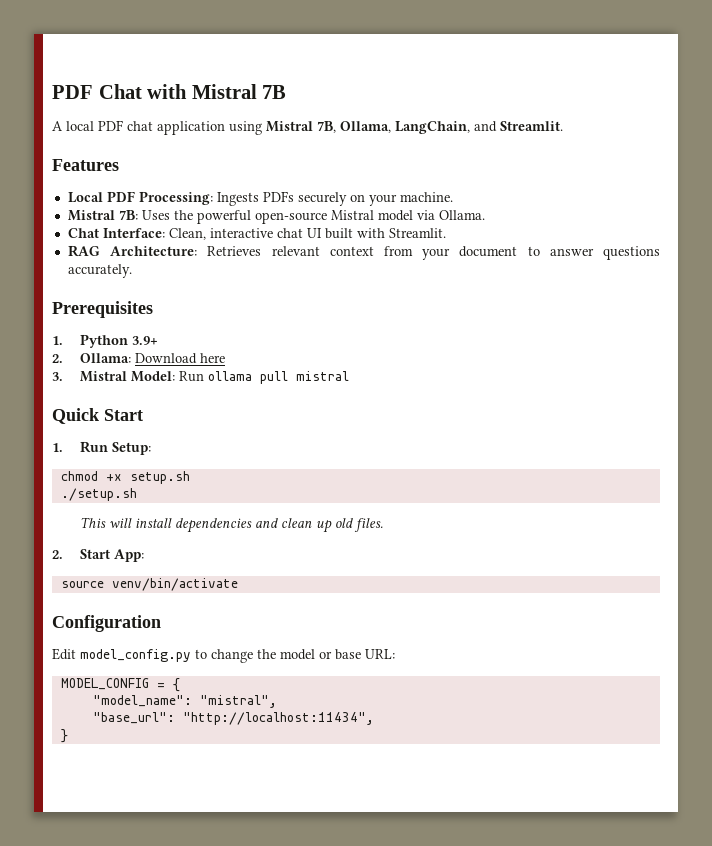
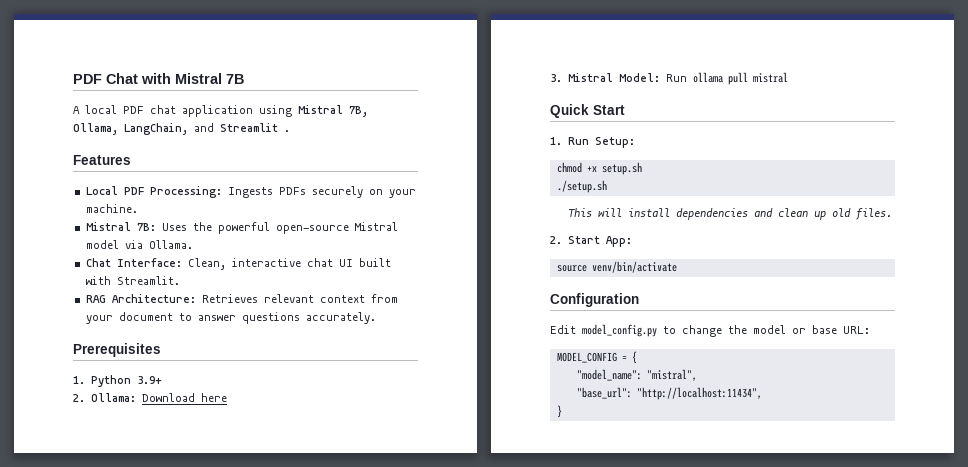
- A local PDF chat application using Mistral 7B, Ollama, LangChain, and Streamlit.
+ A local PDF chat application using Mistral 7B, Ollama, LangChain, and Streamlit .

